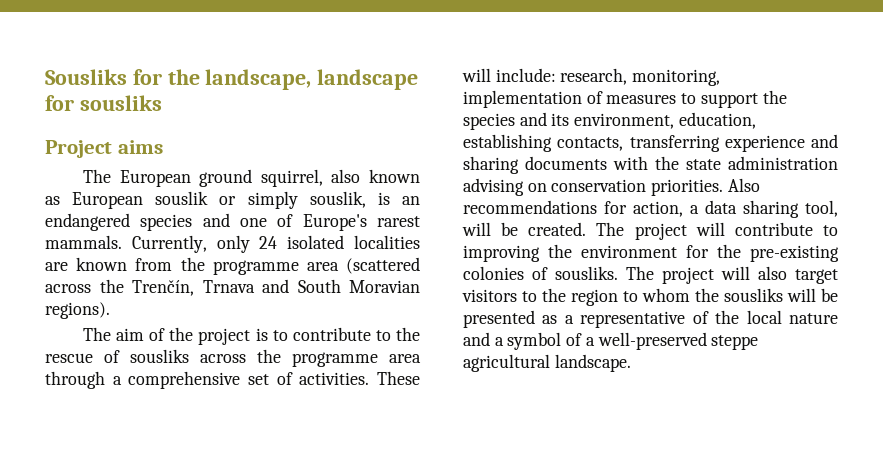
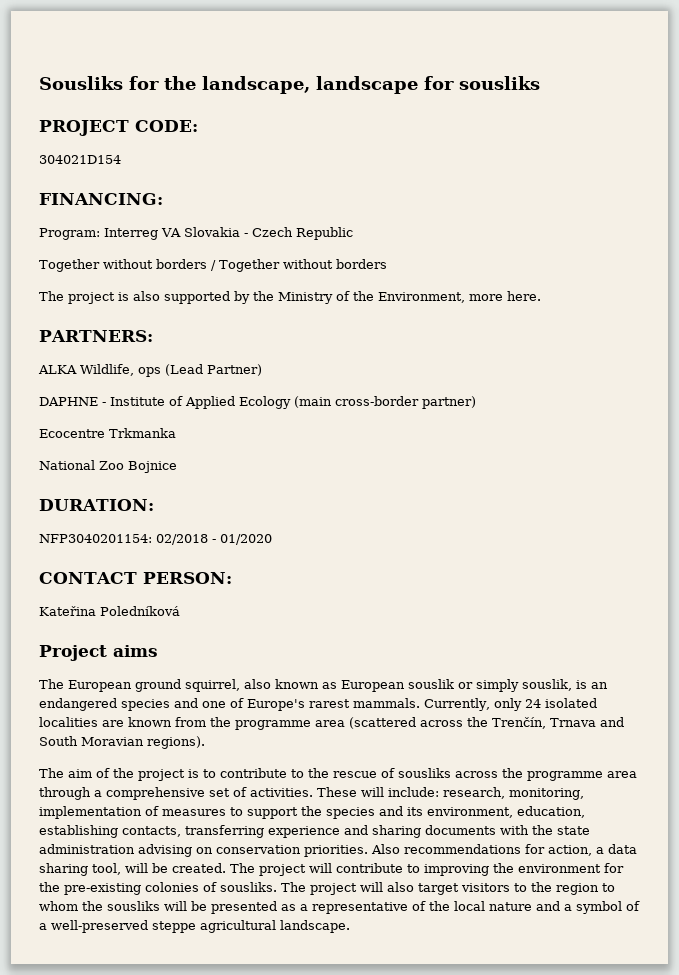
+ PROJECT CODE:
+ 304021D154
+ FINANCING:
+ Program: Interreg VA Slovakia - Czech Republic
+ Together without borders / Together without borders
+ The project is also supported by the Ministry of the Environment, more here.
+ PARTNERS:
+ ALKA Wildlife, ops (Lead Partner)
+ DAPHNE - Institute of Applied Ecology (main cross-border partner)
+ Ecocentre Trkmanka
+ National Zoo Bojnice
+ DURATION:
+ NFP3040201154: 02/2018 - 01/2020
+ CONTACT PERSON:
+ Kateřina Poledníková

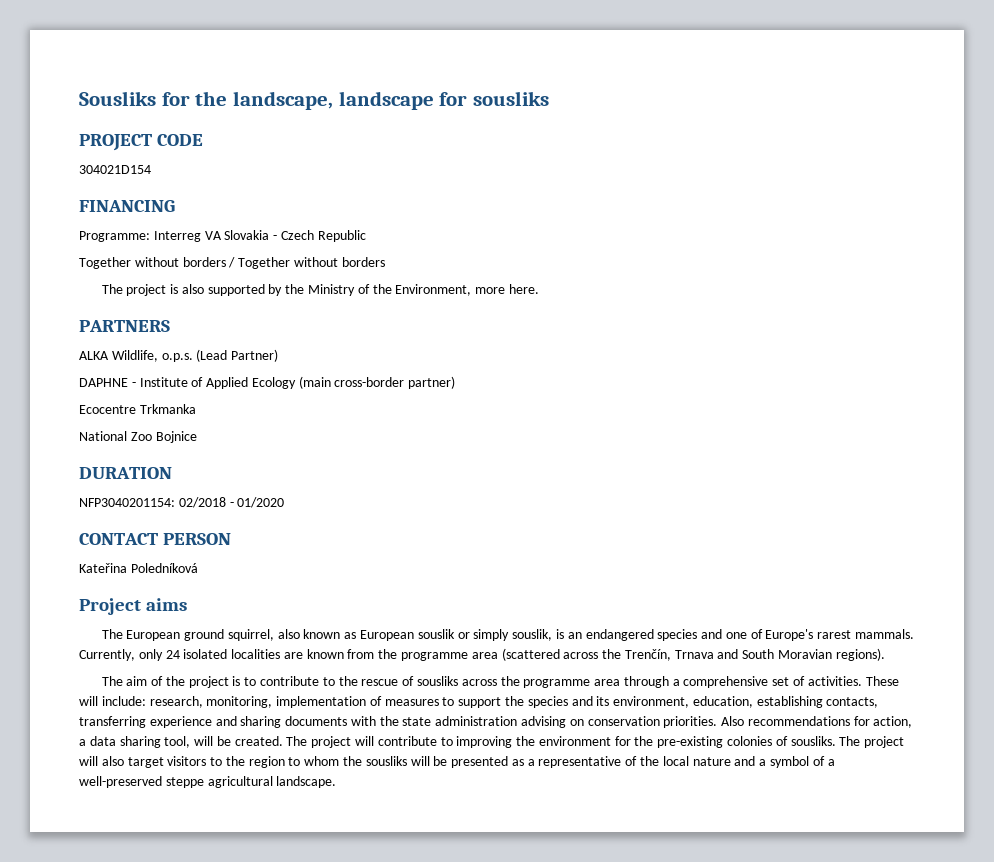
- PROJECT CODE:
+ PROJECT CODE
- FINANCING:
- Program: Interreg VA Slovakia - Czech Republic
+ FINANCING
+ Programme: Interreg VA Slovakia - Czech Republic
- PARTNERS:
+ PARTNERS
- ALKA Wildlife, ops (Lead Partner)
+ ALKA Wildlife, o.p.s. (Lead Partner)
- DURATION:
+ DURATION
- CONTACT PERSON:
+ CONTACT PERSON

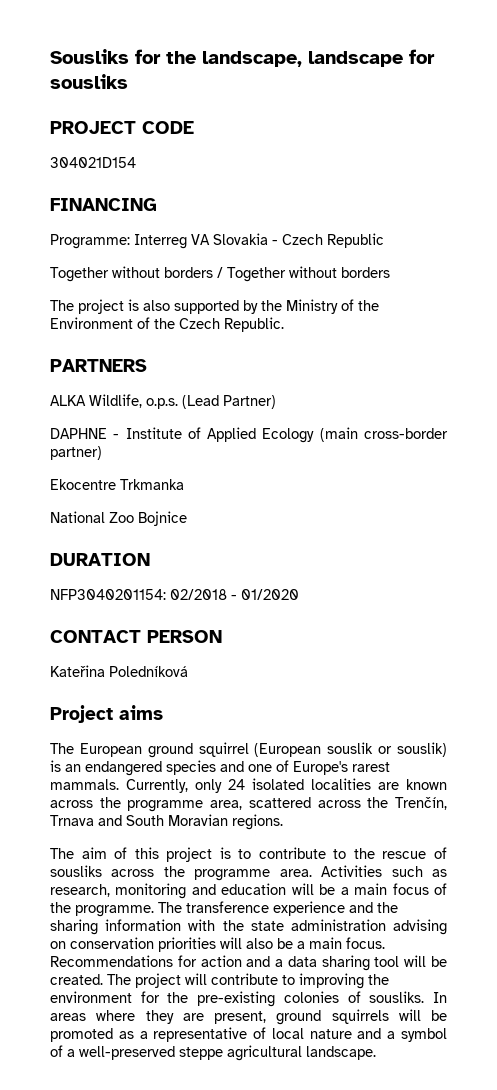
- The project is also supported by the Ministry of the Environment, more here.
+ The project is also supported by the Ministry of the Environment of the Czech Republic.
- Ecocentre Trkmanka
+ Ekocentre Trkmanka
- The European ground squirrel, also known as European souslik or simply souslik, is an endangered species and one of Europe's rarest mammals.
+ The European ground squirrel (European souslik or souslik) is an endangered species and one of Europe's rarest mammals.
- Currently, only 24 isolated localities are known from the programme area (scattered across the Trenčín, Trnava and South Moravian regions).
+ Currently, only 24 isolated localities are known across the programme area, scattered across the Trenčín, Trnava and South Moravian regions.
- The aim of the project is to contribute to the rescue of sousliks across the programme area through a comprehensive set of activities. These will include: research, monitoring, implementation of measures to support the species and its environment, education, establishing contacts, transferring experience and sharing documents with the state administration advising on conservation priorities. Also recommendations for action, a data sharing tool, will be created.
+ The aim of this project is to contribute to the rescue of sousliks across the programme area. Activities such as research, monitoring and education will be a main focus of the programme. The transference experience and the sharing information with the state administration advising on conservation priorities will also be a main focus. Recommendations for action and a data sharing tool will be created.
- The project will also target visitors to the region to whom the sousliks will be presented as a representative of the local nature and a symbol of a well-preserved steppe agricultural landscape.
+ In areas where they are present, ground squirrels will be promoted as a representative of local nature and a symbol of a well-preserved steppe agricultural landscape.

